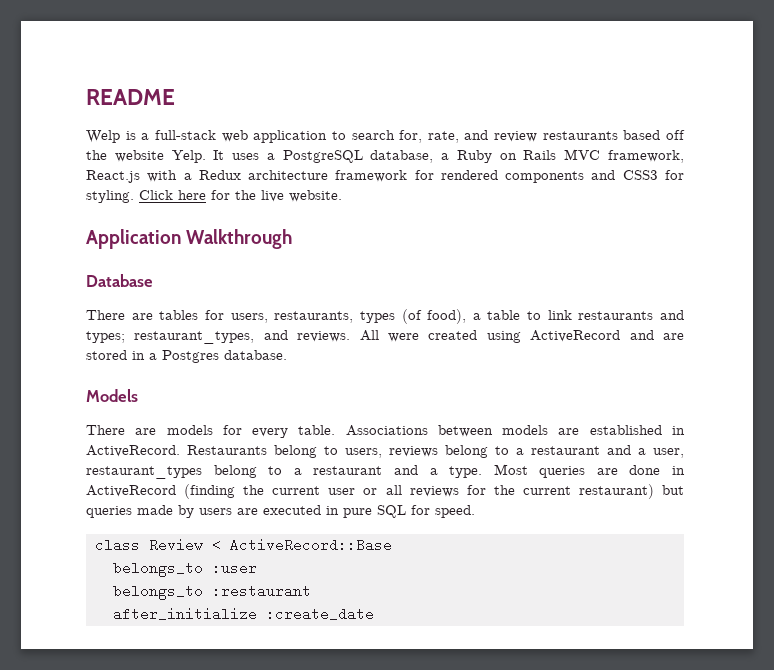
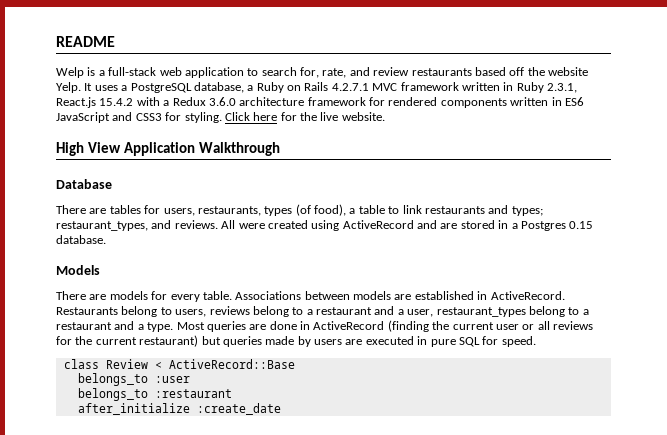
- It uses a PostgreSQL database, a Ruby on Rails MVC framework, React.js with a Redux architecture framework for rendered components and CSS3 for styling.
+ It uses a PostgreSQL database, a Ruby on Rails 4.2.7.1 MVC framework written in Ruby 2.3.1, React.js 15.4.2 with a Redux 3.6.0 architecture framework for rendered components written in ES6 JavaScript and CSS3 for styling.
- Application Walkthrough
+ High View Application Walkthrough
- All were created using ActiveRecord and are stored in a Postgres database.
+ All were created using ActiveRecord and are stored in a Postgres 0.15 database.

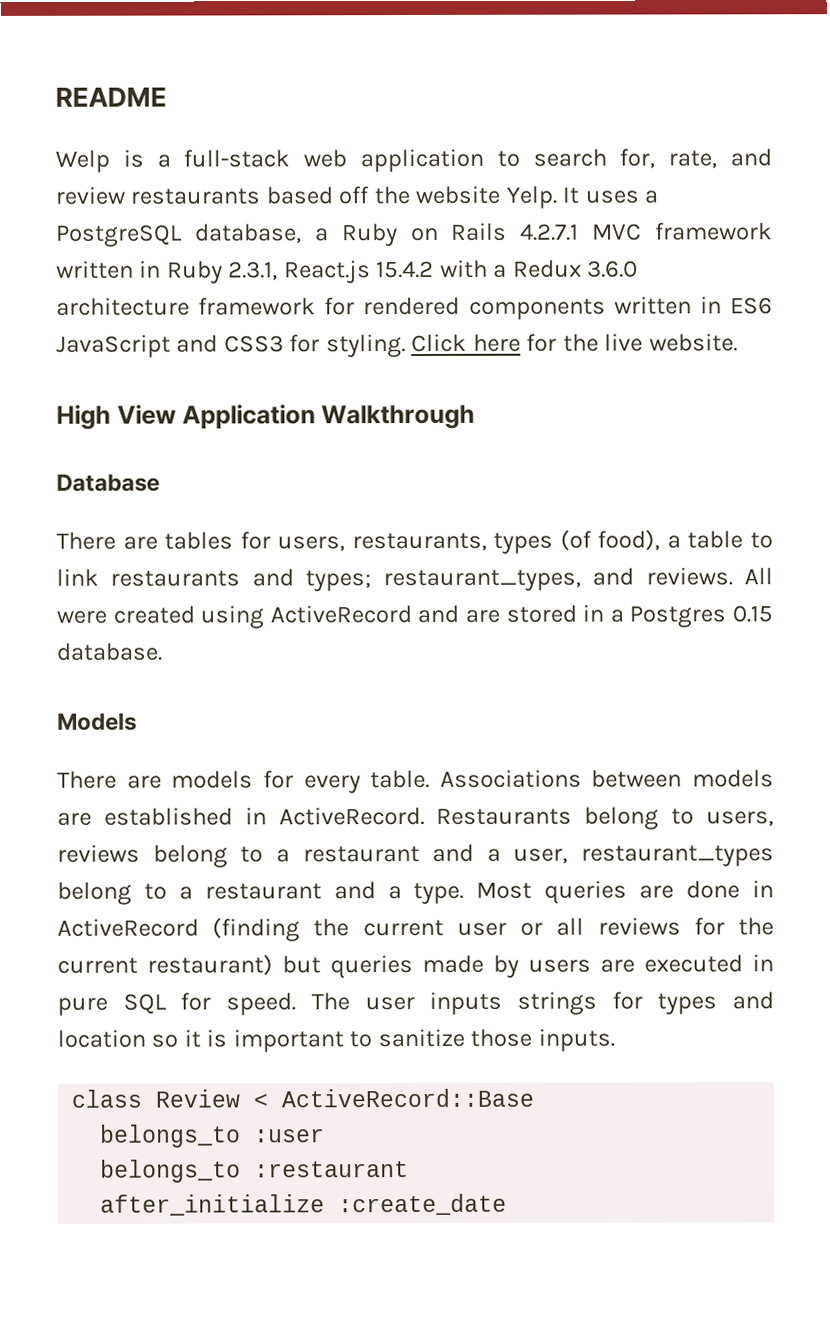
+ The user inputs strings for types and location so it is important to sanitize those inputs.

